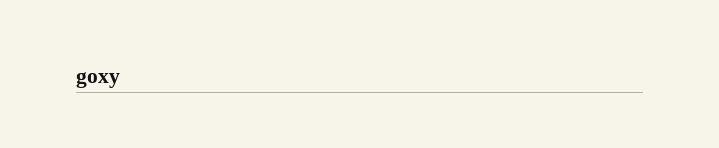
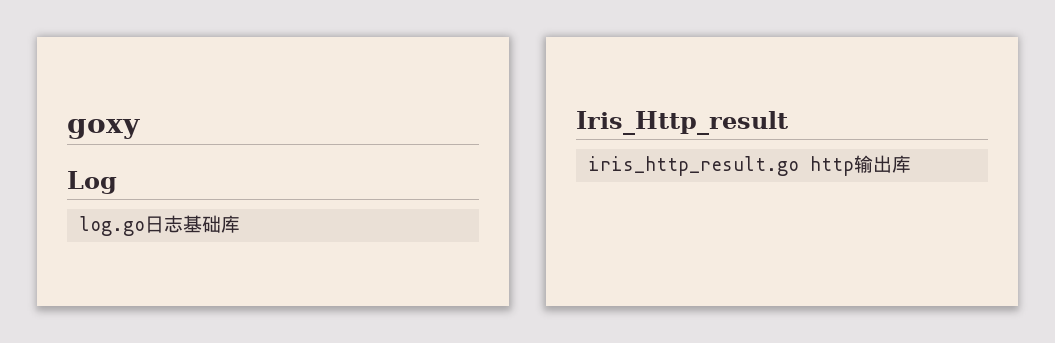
+ Log
+ log.go日志基础库
+ Iris_Http_result
+ iris_http_result.go http输出库

